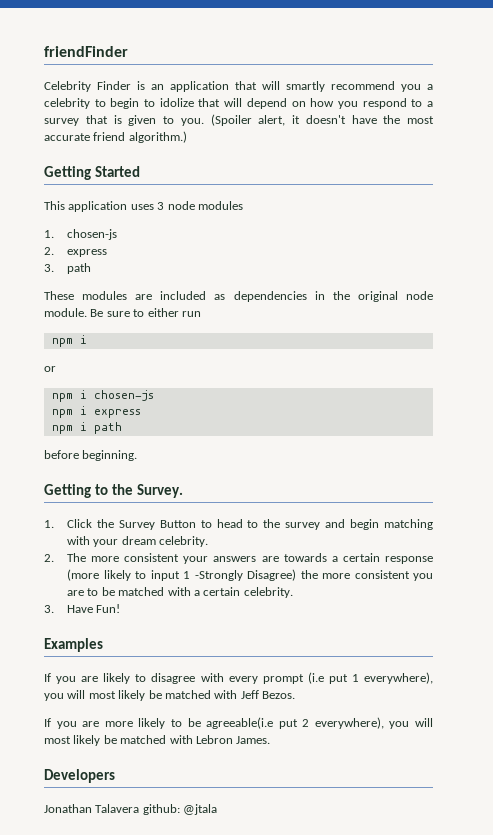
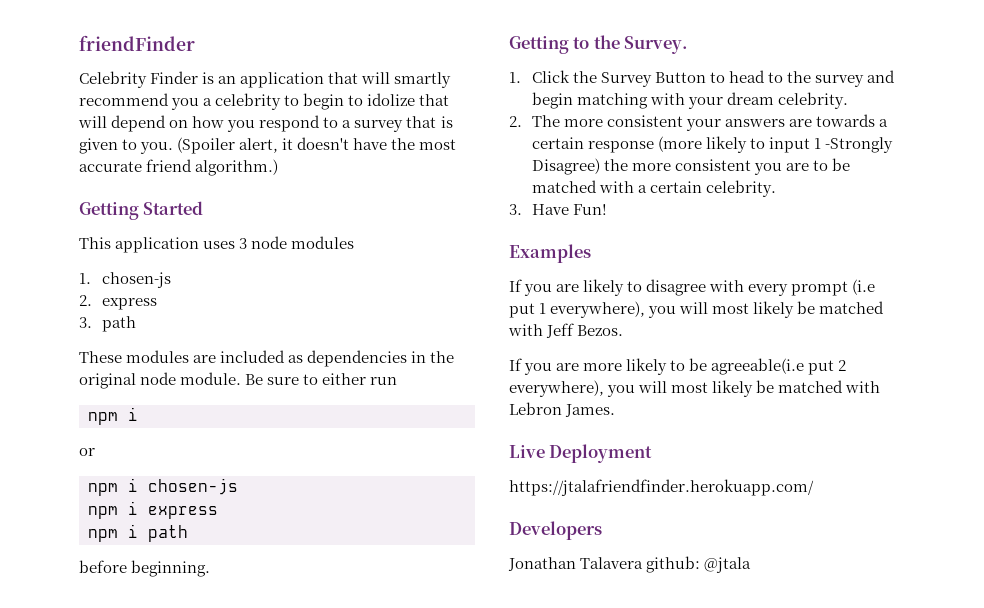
+ Live Deployment
+ https://jtalafriendfinder.herokuapp.com/

